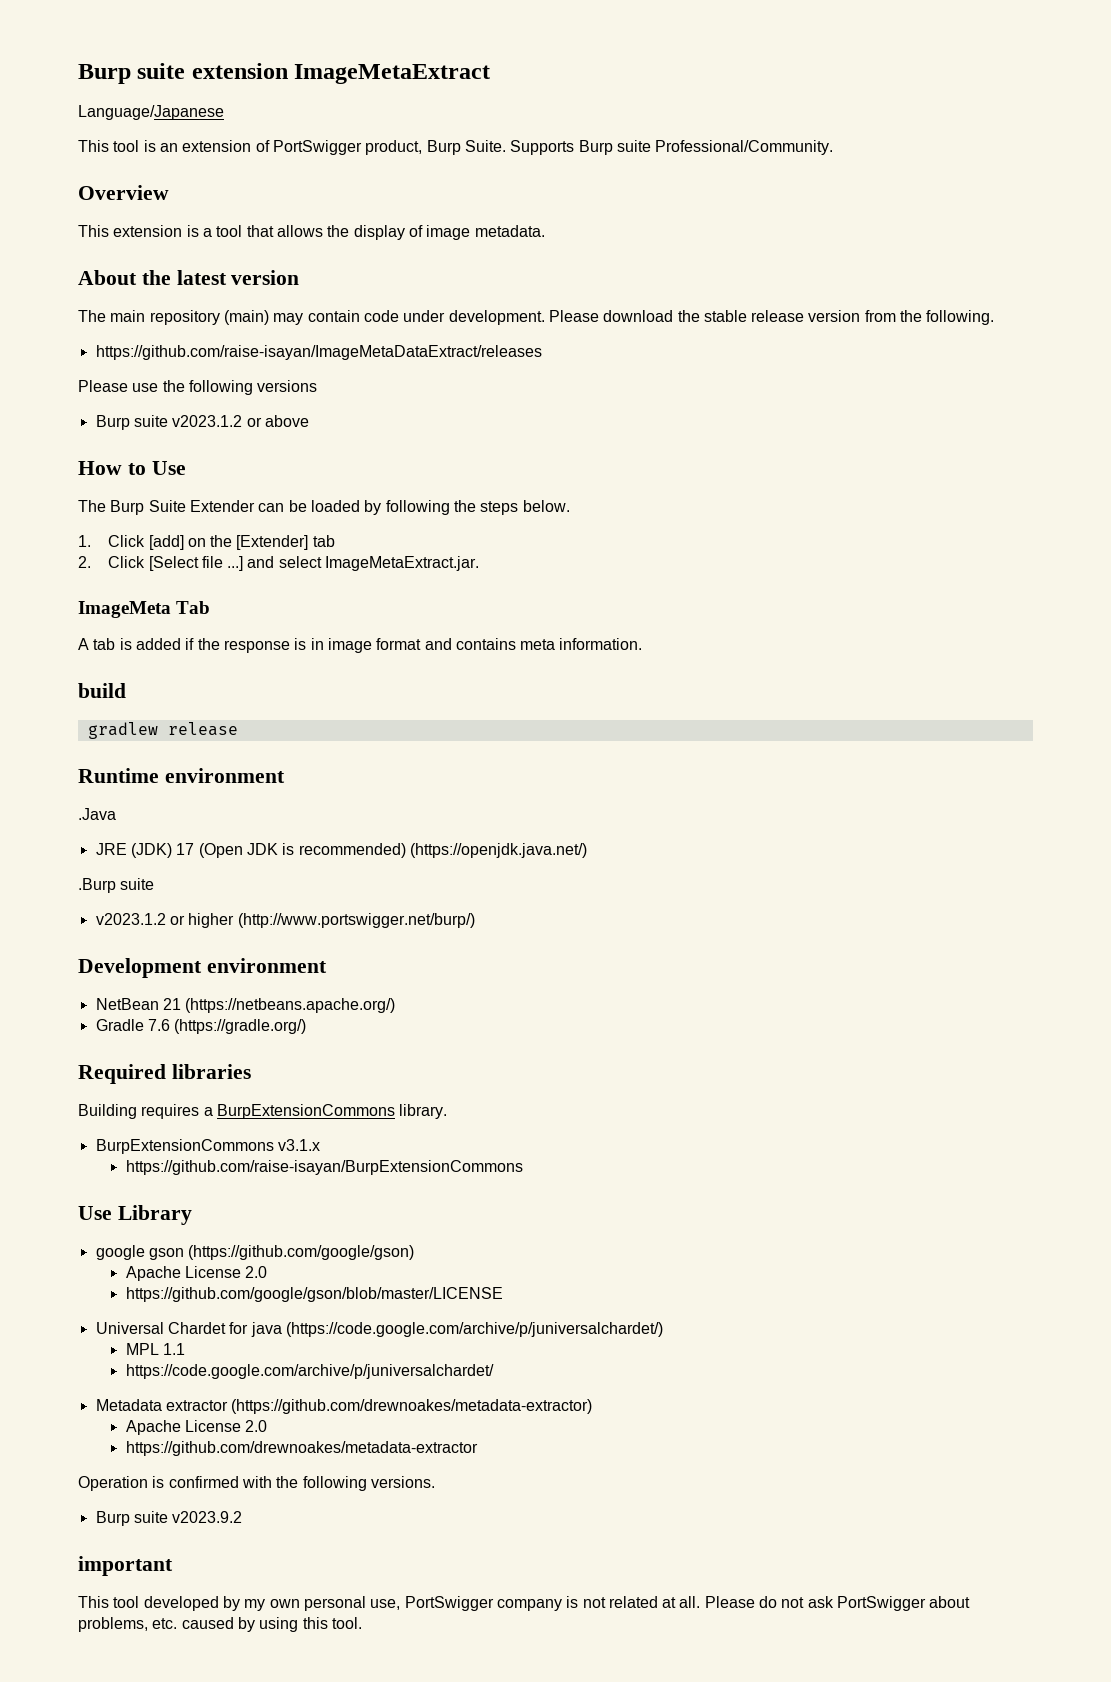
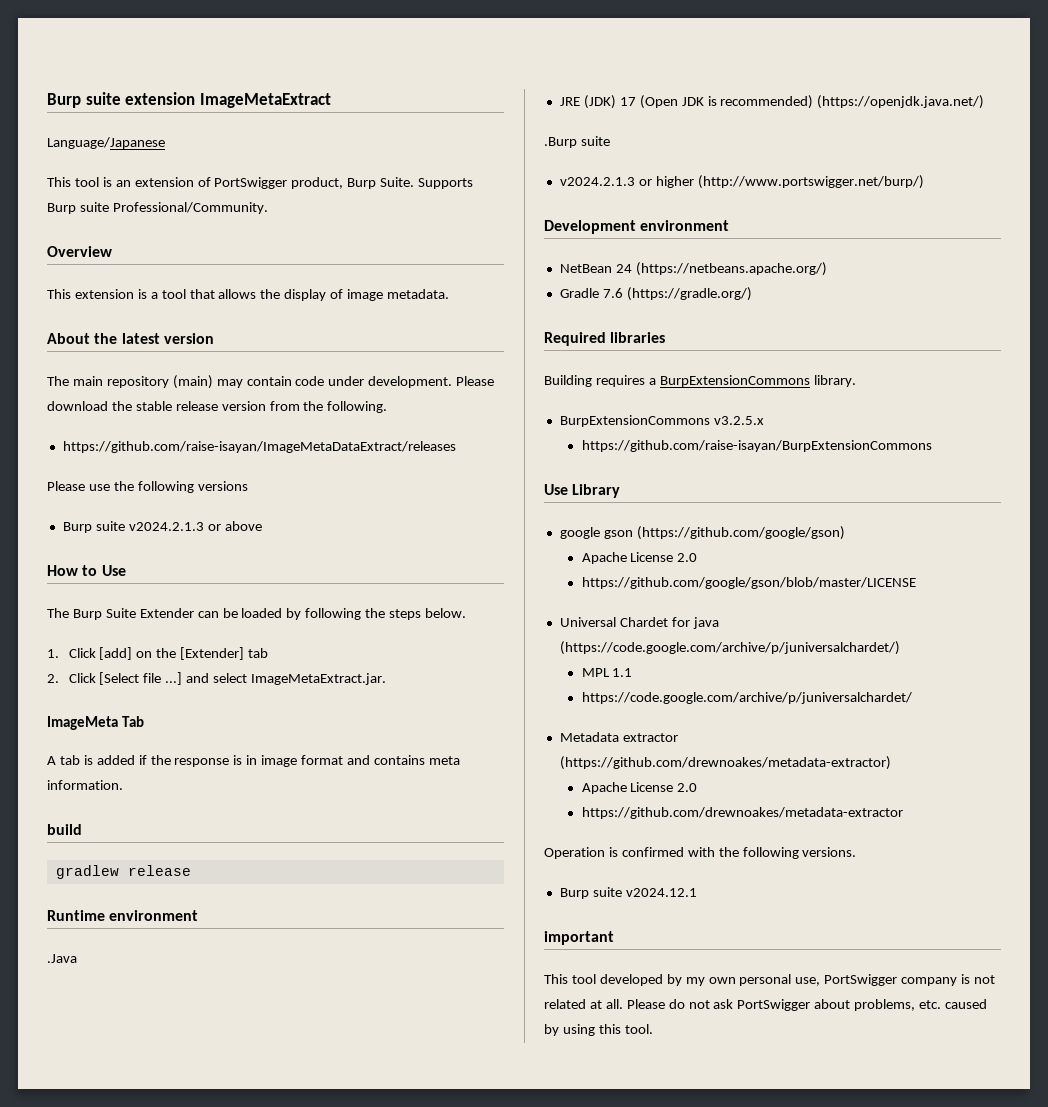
- Burp suite v2023.1.2 or above
+ Burp suite v2024.2.1.3 or above
- v2023.1.2 or higher (http://www.portswigger.net/burp/)
+ v2024.2.1.3 or higher (http://www.portswigger.net/burp/)
- NetBean 21 (https://netbeans.apache.org/)
+ NetBean 24 (https://netbeans.apache.org/)
- BurpExtensionCommons v3.1.x
+ BurpExtensionCommons v3.2.5.x
- Burp suite v2023.9.2
+ Burp suite v2024.12.1

